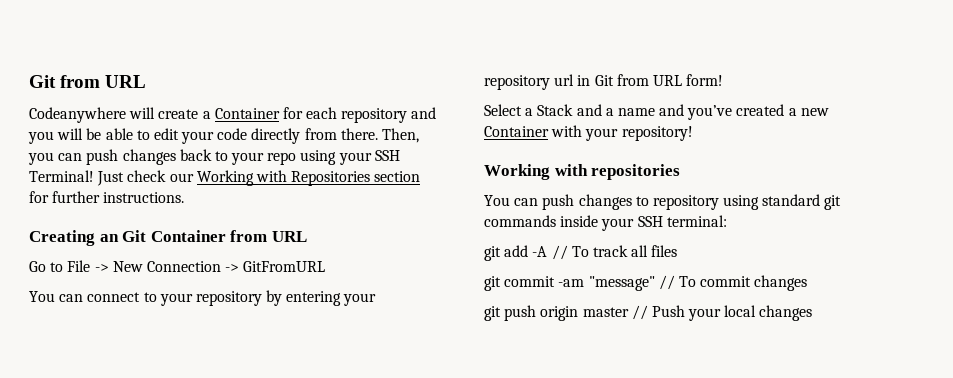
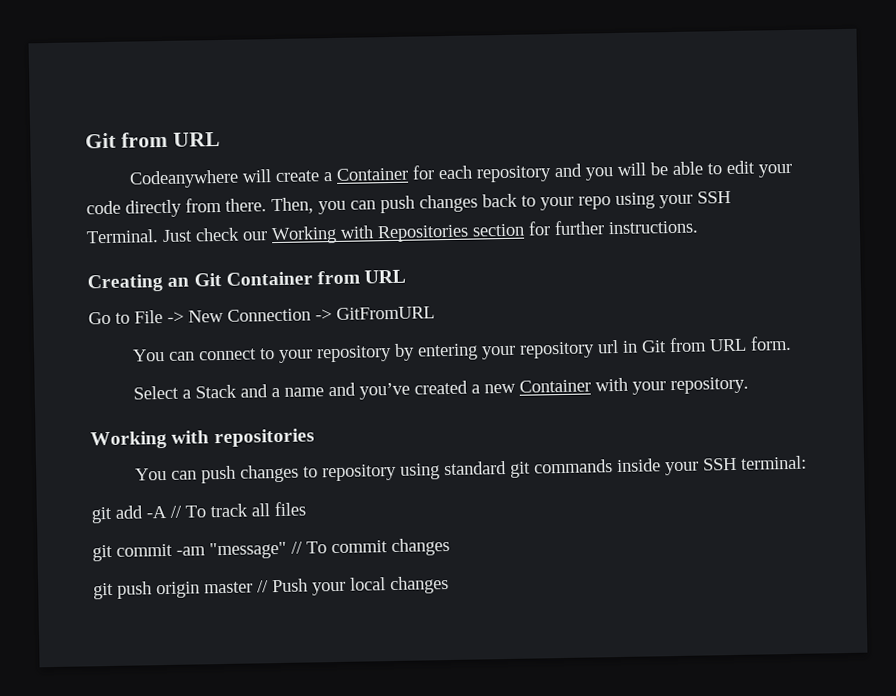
- Then, you can push changes back to your repo using your SSH Terminal!
+ Then, you can push changes back to your repo using your SSH Terminal.
- You can connect to your repository by entering your repository url in Git from URL form!
+ You can connect to your repository by entering your repository url in Git from URL form.
- Select a Stack and a name and you’ve created a new Container with your repository!
+ Select a Stack and a name and you’ve created a new Container with your repository.

